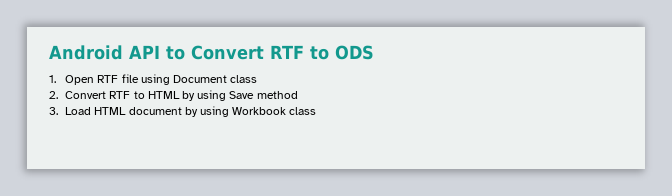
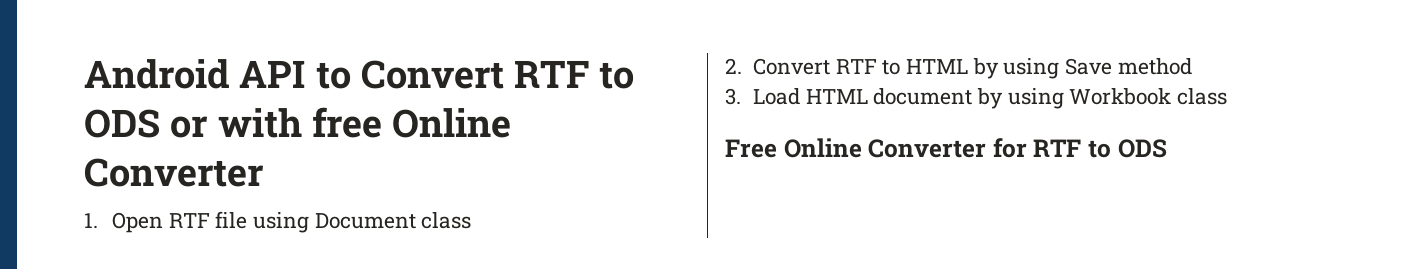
- Android API to Convert RTF to ODS
+ Android API to Convert RTF to ODS or with free Online Converter
+ Free Online Converter for RTF to ODS

